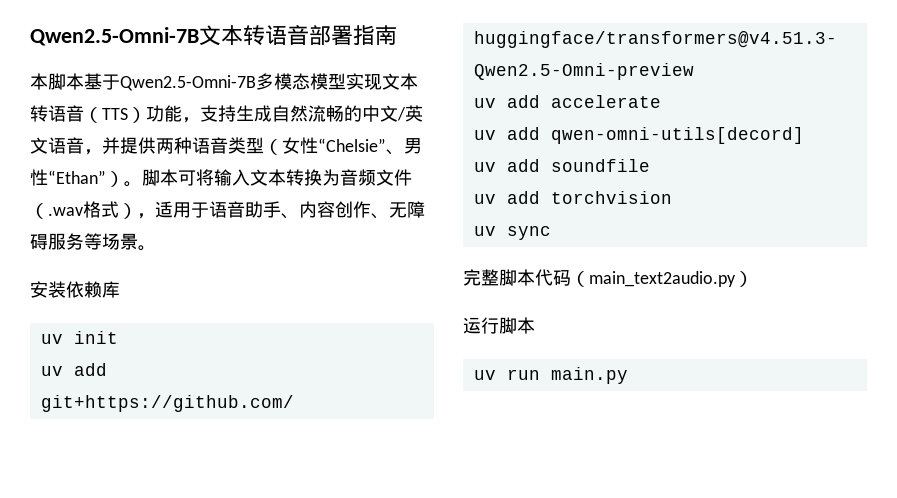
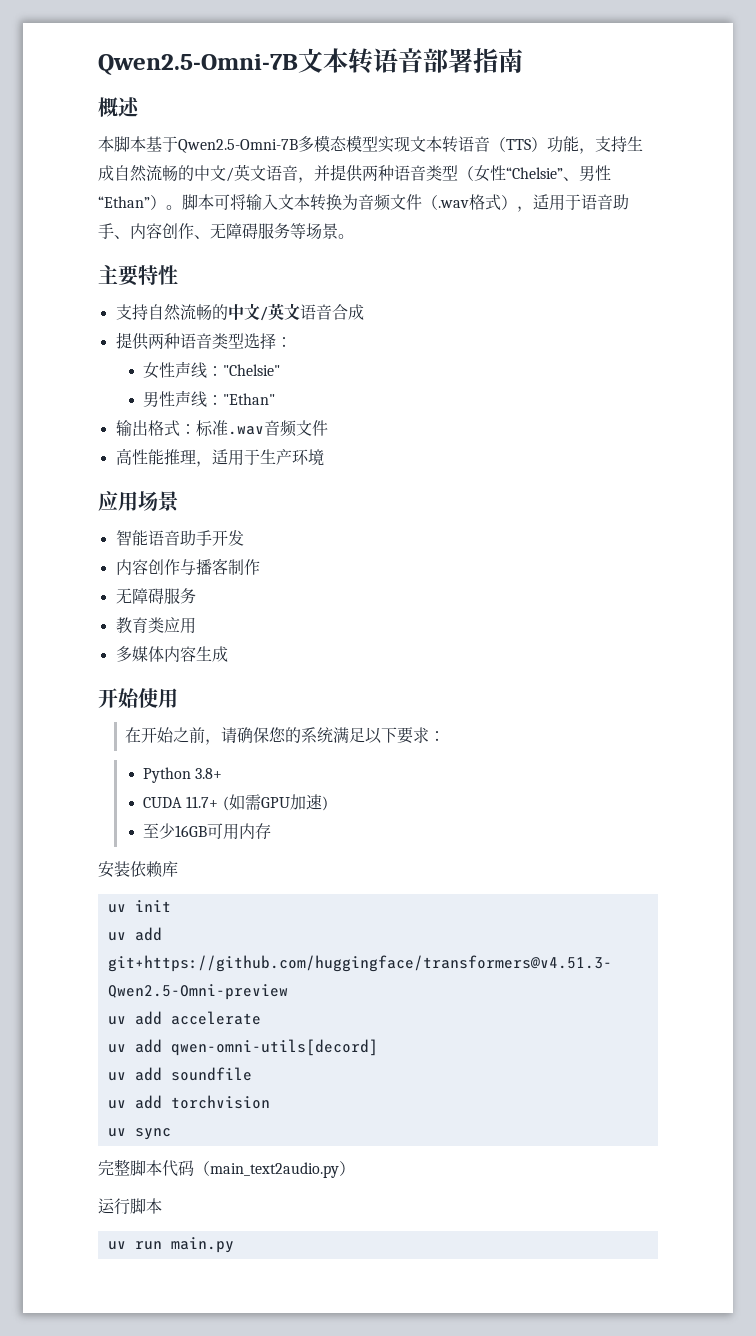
+ 概述
+ 主要特性
+ 支持自然流畅的中文/英文语音合成
+ 提供两种语音类型选择：
+ 女性声线："Chelsie"
+ 男性声线："Ethan"
+ 输出格式：标准.wav音频文件
+ 高性能推理，适用于生产环境
+ 应用场景
+ 智能语音助手开发
+ 内容创作与播客制作
+ 无障碍服务
+ 教育类应用
+ 多媒体内容生成
+ 开始使用
+ 在开始之前，请确保您的系统满足以下要求：
+ Python 3.8+
+ CUDA 11.7+ (如需GPU加速)
+ 至少16GB可用内存

